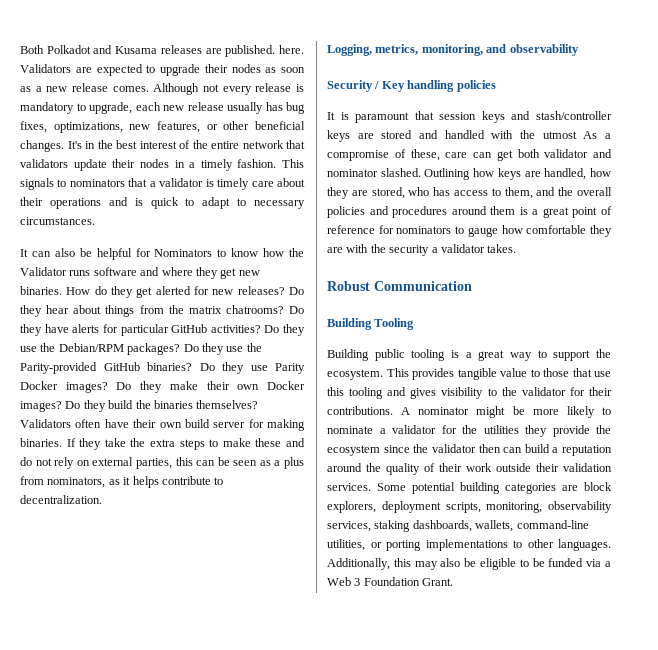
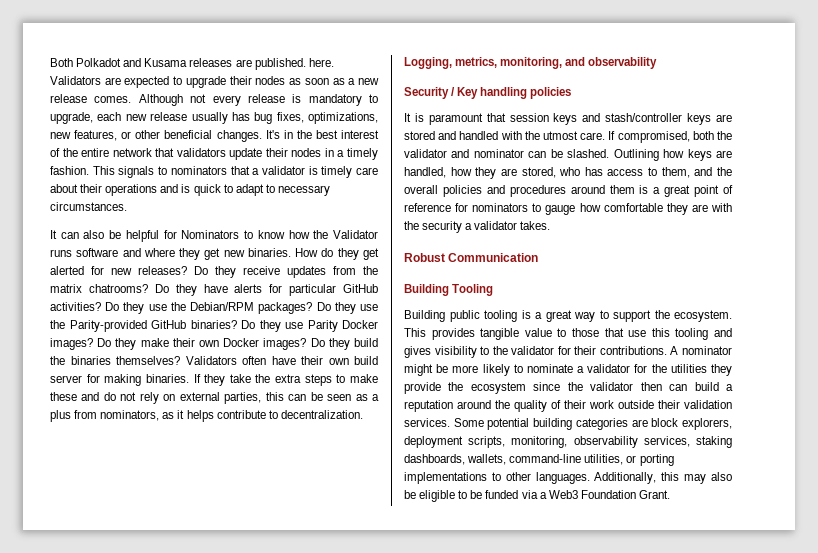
- Do they hear about things from the matrix chatrooms?
+ Do they receive updates from the matrix chatrooms?
- It is paramount that session keys and stash/controller keys are stored and handled with the utmost As a compromise of these, care can get both validator and nominator slashed.
+ It is paramount that session keys and stash/controller keys are stored and handled with the utmost care. If compromised, both the validator and nominator can be slashed.
- Additionally, this may also be eligible to be funded via a Web 3 Foundation Grant.
+ Additionally, this may also be eligible to be funded via a Web3 Foundation Grant.

